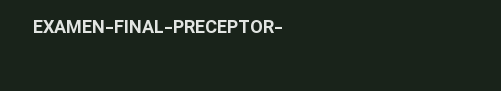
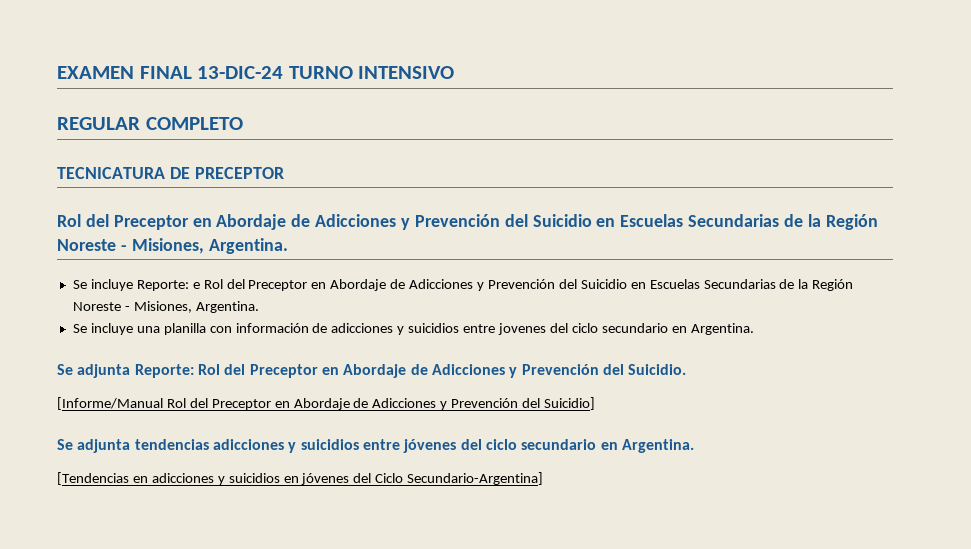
- EXAMEN-FINAL-PRECEPTOR-
+ EXAMEN FINAL 13-DIC-24 TURNO INTENSIVO
+ REGULAR COMPLETO
+ TECNICATURA DE PRECEPTOR
+ Rol del Preceptor en Abordaje de Adicciones y Prevención del Suicidio en Escuelas Secundarias de la Región Noreste - Misiones, Argentina.
+ Se incluye Reporte: e Rol del Preceptor en Abordaje de Adicciones y Prevención del Suicidio en Escuelas Secundarias de la Región Noreste - Misiones, Argentina.
+ Se incluye una planilla con información de adicciones y suicidios entre jovenes del ciclo secundario en Argentina.
+ Se adjunta Reporte: Rol del Preceptor en Abordaje de Adicciones y Prevención del Suicidio.
+ [Informe/Manual Rol del Preceptor en Abordaje de Adicciones y Prevención del Suicidio]
+ Se adjunta tendencias adicciones y suicidios entre jóvenes del ciclo secundario en Argentina.
+ [Tendencias en adicciones y suicidios en jóvenes del Ciclo Secundario-Argentina]

